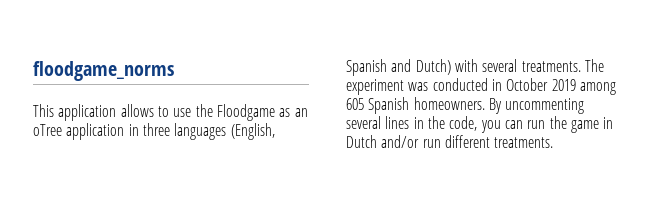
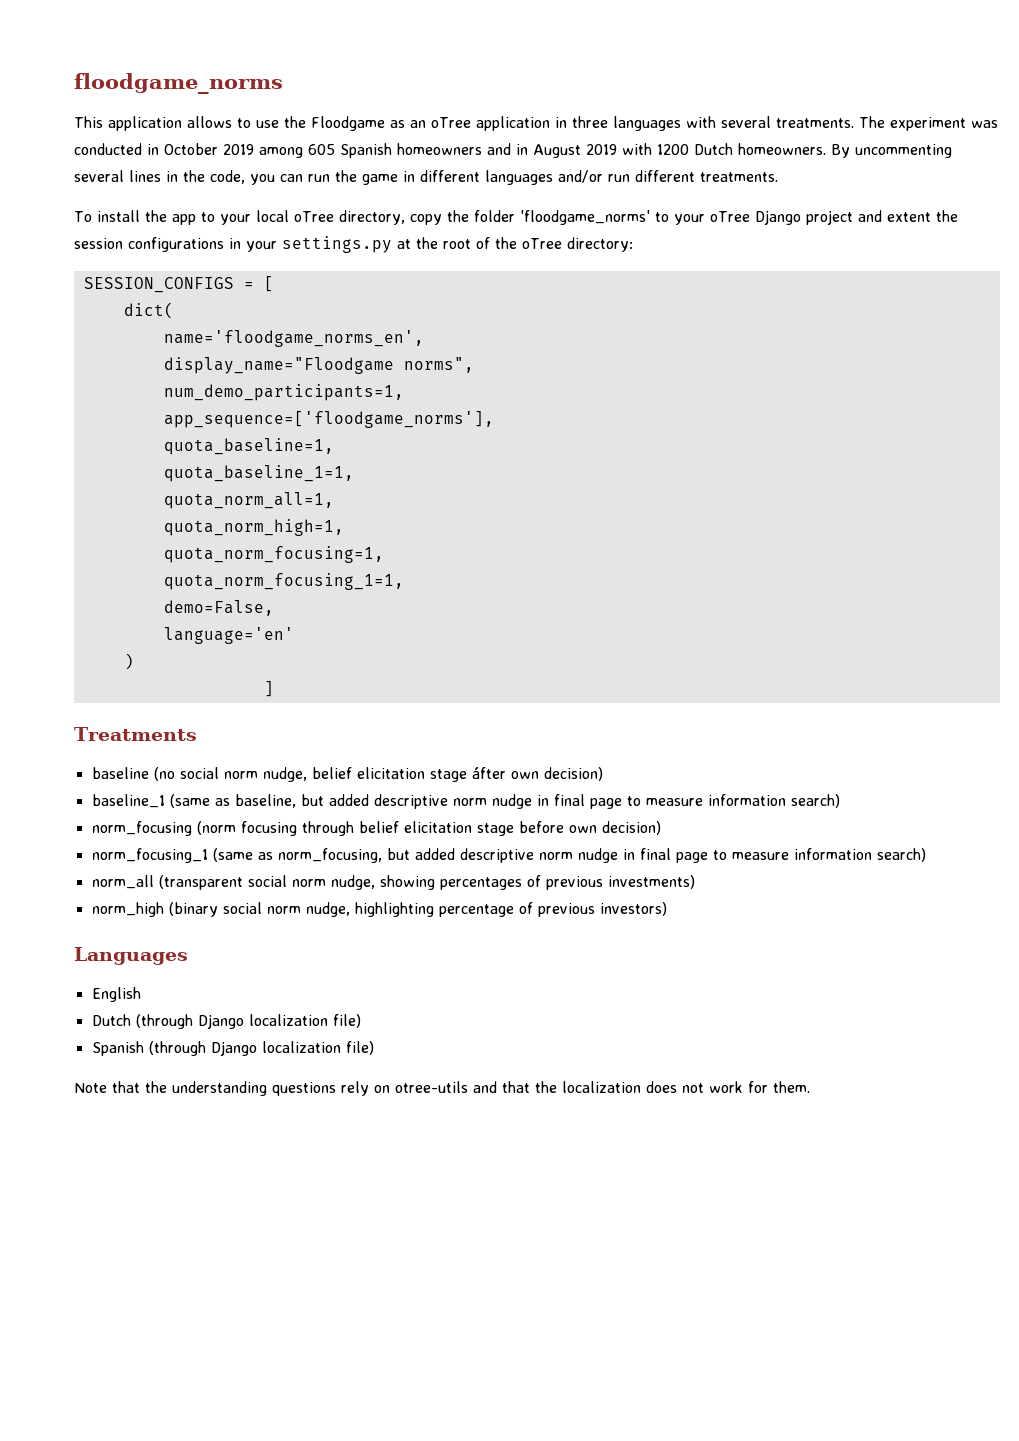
- This application allows to use the Floodgame as an oTree application in three languages (English, Spanish and Dutch) with several treatments.
+ This application allows to use the Floodgame as an oTree application in three languages with several treatments.
- The experiment was conducted in October 2019 among 605 Spanish homeowners.
+ The experiment was conducted in October 2019 among 605 Spanish homeowners and in August 2019 with 1200 Dutch homeowners.
- By uncommenting several lines in the code, you can run the game in Dutch and/or run different treatments.
+ By uncommenting several lines in the code, you can run the game in different languages and/or run different treatments.
+ To install the app to your local oTree directory, copy the folder 'floodgame_norms' to your oTree Django project and extent the session configurations in your settings.py at the root of the oTree directory:
+ SESSION_CONFIGS = [
+ dict(
+ name='floodgame_norms_en',
+ display_name="Floodgame norms",
+ num_demo_participants=1,
+ app_sequence=['floodgame_norms'],
+ quota_baseline=1,
+ quota_baseline_1=1,
+ quota_norm_all=1,
+ quota_norm_high=1,
+ quota_norm_focusing=1,
+ quota_norm_focusing_1=1,
+ demo=False,
+ language='en'
+ )
+ ]
+ Treatments
+ baseline (no social norm nudge, belief elicitation stage áfter own decision)
+ baseline_1 (same as baseline, but added descriptive norm nudge in final page to measure information search)
+ norm_focusing (norm focusing through belief elicitation stage before own decision)
+ norm_focusing_1 (same as norm_focusing, but added descriptive norm nudge in final page to measure information search)
+ norm_all (transparent social norm nudge, showing percentages of previous investments)
+ norm_high (binary social norm nudge, highlighting percentage of previous investors)
+ Languages
+ English
+ Dutch (through Django localization file)
+ Spanish (through Django localization file)
+ Note that the understanding questions rely on otree-utils and that the localization does not work for them.

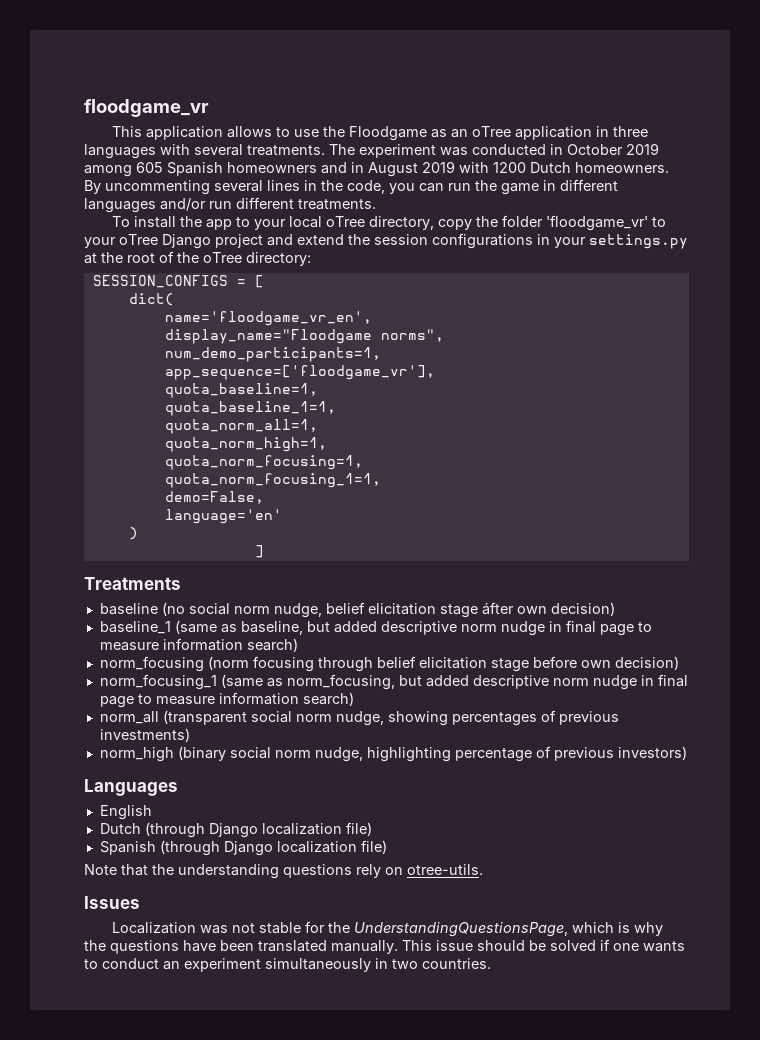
- floodgame_norms
+ floodgame_vr
- To install the app to your local oTree directory, copy the folder 'floodgame_norms' to your oTree Django project and extent the session configurations in your settings.py at the root of the oTree directory:
+ To install the app to your local oTree directory, copy the folder 'floodgame_vr' to your oTree Django project and extend the session configurations in your settings.py at the root of the oTree directory:
- name='floodgame_norms_en',
+ name='floodgame_vr_en',
- app_sequence=['floodgame_norms'],
+ app_sequence=['floodgame_vr'],
- Note that the understanding questions rely on otree-utils and that the localization does not work for them.
+ Note that the understanding questions rely on otree-utils.
+ Issues
+ Localization was not stable for the UnderstandingQuestionsPage, which is why the questions have been translated manually. This issue should be solved if one wants to conduct an experiment simultaneously in two countries.

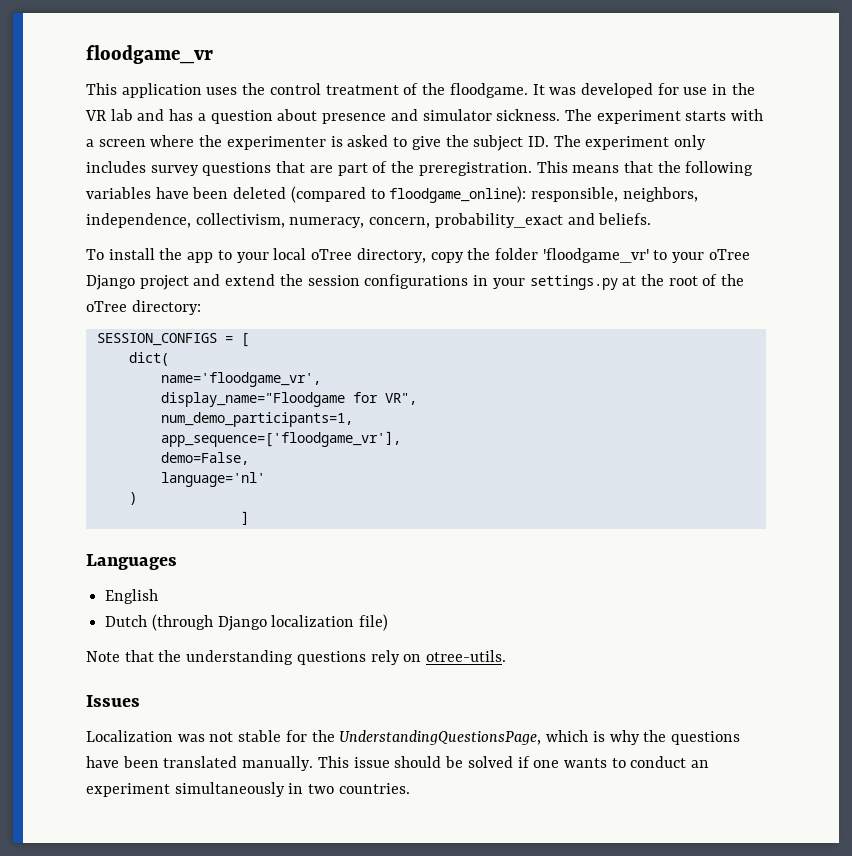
- This application allows to use the Floodgame as an oTree application in three languages with several treatments. The experiment was conducted in October 2019 among 605 Spanish homeowners and in August 2019 with 1200 Dutch homeowners. By uncommenting several lines in the code, you can run the game in different languages and/or run different treatments.
+ This application uses the control treatment of the floodgame. It was developed for use in the VR lab and has a question about presence and simulator sickness. The experiment starts with a screen where the experimenter is asked to give the subject ID. The experiment only includes survey questions that are part of the preregistration. This means that the following variables have been deleted (compared to floodgame_online): responsible, neighbors, independence, collectivism, numeracy, concern, probability_exact and beliefs.
- name='floodgame_vr_en',
+ name='floodgame_vr',
- display_name="Floodgame norms",
+ display_name="Floodgame for VR",
- quota_baseline=1,
- quota_baseline_1=1,
- quota_norm_all=1,
- quota_norm_high=1,
- quota_norm_focusing=1,
- quota_norm_focusing_1=1,
- language='en'
+ language='nl'
- Treatments
- baseline (no social norm nudge, belief elicitation stage áfter own decision)
- baseline_1 (same as baseline, but added descriptive norm nudge in final page to measure information search)
- norm_focusing (norm focusing through belief elicitation stage before own decision)
- norm_focusing_1 (same as norm_focusing, but added descriptive norm nudge in final page to measure information search)
- norm_all (transparent social norm nudge, showing percentages of previous investments)
- norm_high (binary social norm nudge, highlighting percentage of previous investors)
- Spanish (through Django localization file)

